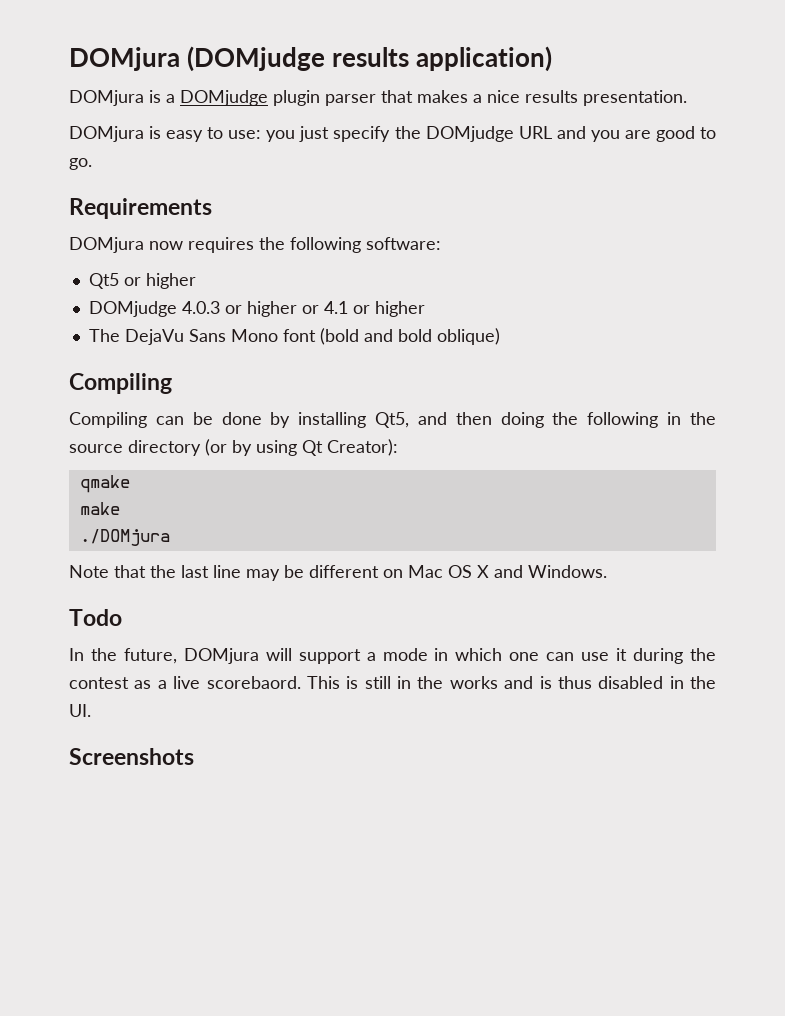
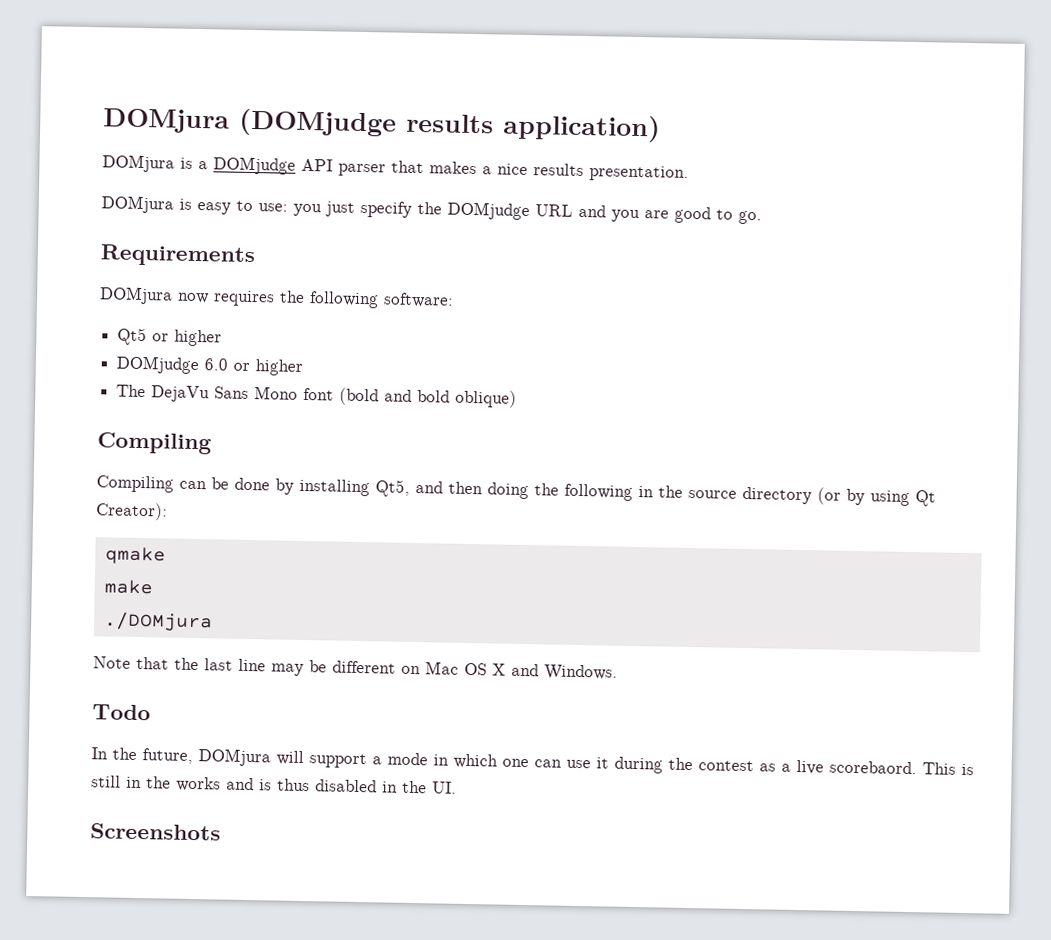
- DOMjura is a DOMjudge plugin parser that makes a nice results presentation.
+ DOMjura is a DOMjudge API parser that makes a nice results presentation.
- DOMjudge 4.0.3 or higher or 4.1 or higher
+ DOMjudge 6.0 or higher

